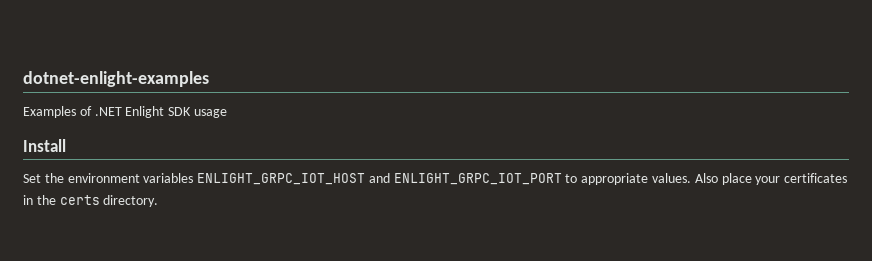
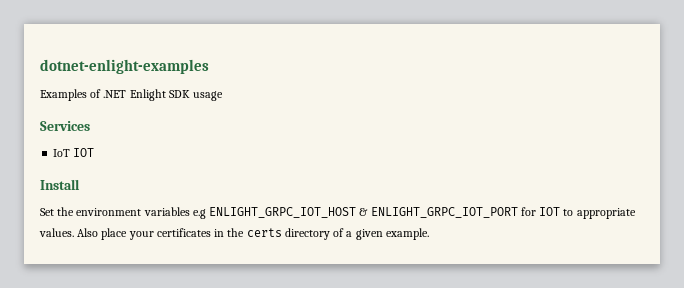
+ Services
+ IoT IOT
- Set the environment variables ENLIGHT_GRPC_IOT_HOST and ENLIGHT_GRPC_IOT_PORT to appropriate values.
+ Set the environment variables e.g ENLIGHT_GRPC_IOT_HOST & ENLIGHT_GRPC_IOT_PORT for IOT to appropriate values.
- Also place your certificates in the certs directory.
+ Also place your certificates in the certs directory of a given example.

